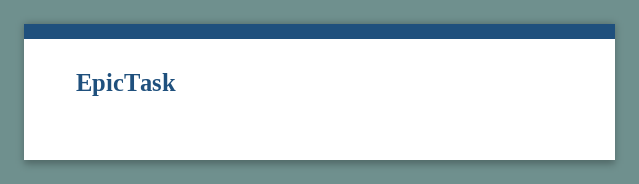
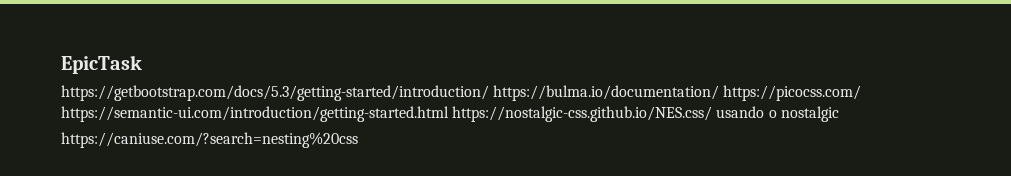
+ https://getbootstrap.com/docs/5.3/getting-started/introduction/ https://bulma.io/documentation/ https://picocss.com/ https://semantic-ui.com/introduction/getting-started.html https://nostalgic-css.github.io/NES.css/ usando o nostalgic
+ https://caniuse.com/?search=nesting%20css

